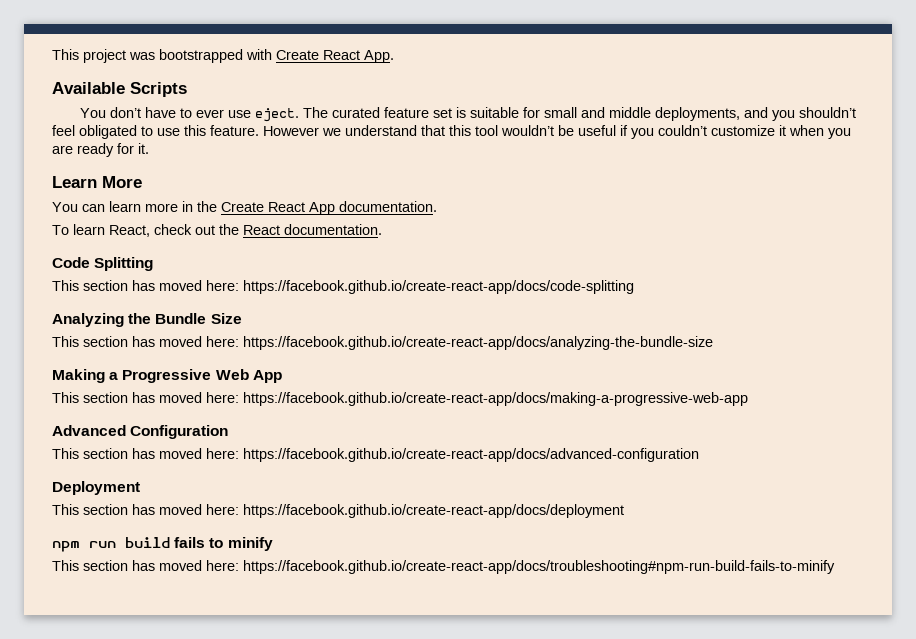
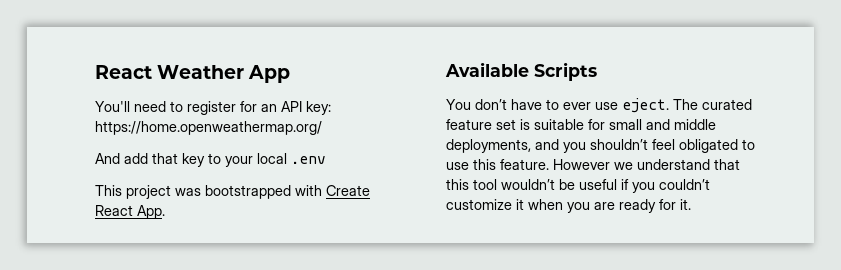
+ React Weather App
+ You'll need to register for an API key: https://home.openweathermap.org/
+ And add that key to your local .env
- Learn More
- You can learn more in the Create React App documentation.
- To learn React, check out the React documentation.
- Code Splitting
- This section has moved here: https://facebook.github.io/create-react-app/docs/code-splitting
- Analyzing the Bundle Size
- This section has moved here: https://facebook.github.io/create-react-app/docs/analyzing-the-bundle-size
- Making a Progressive Web App
- This section has moved here: https://facebook.github.io/create-react-app/docs/making-a-progressive-web-app
- Advanced Configuration
- This section has moved here: https://facebook.github.io/create-react-app/docs/advanced-configuration
- Deployment
- This section has moved here: https://facebook.github.io/create-react-app/docs/deployment
- npm run build fails to minify
- This section has moved here: https://facebook.github.io/create-react-app/docs/troubleshooting#npm-run-build-fails-to-minify

